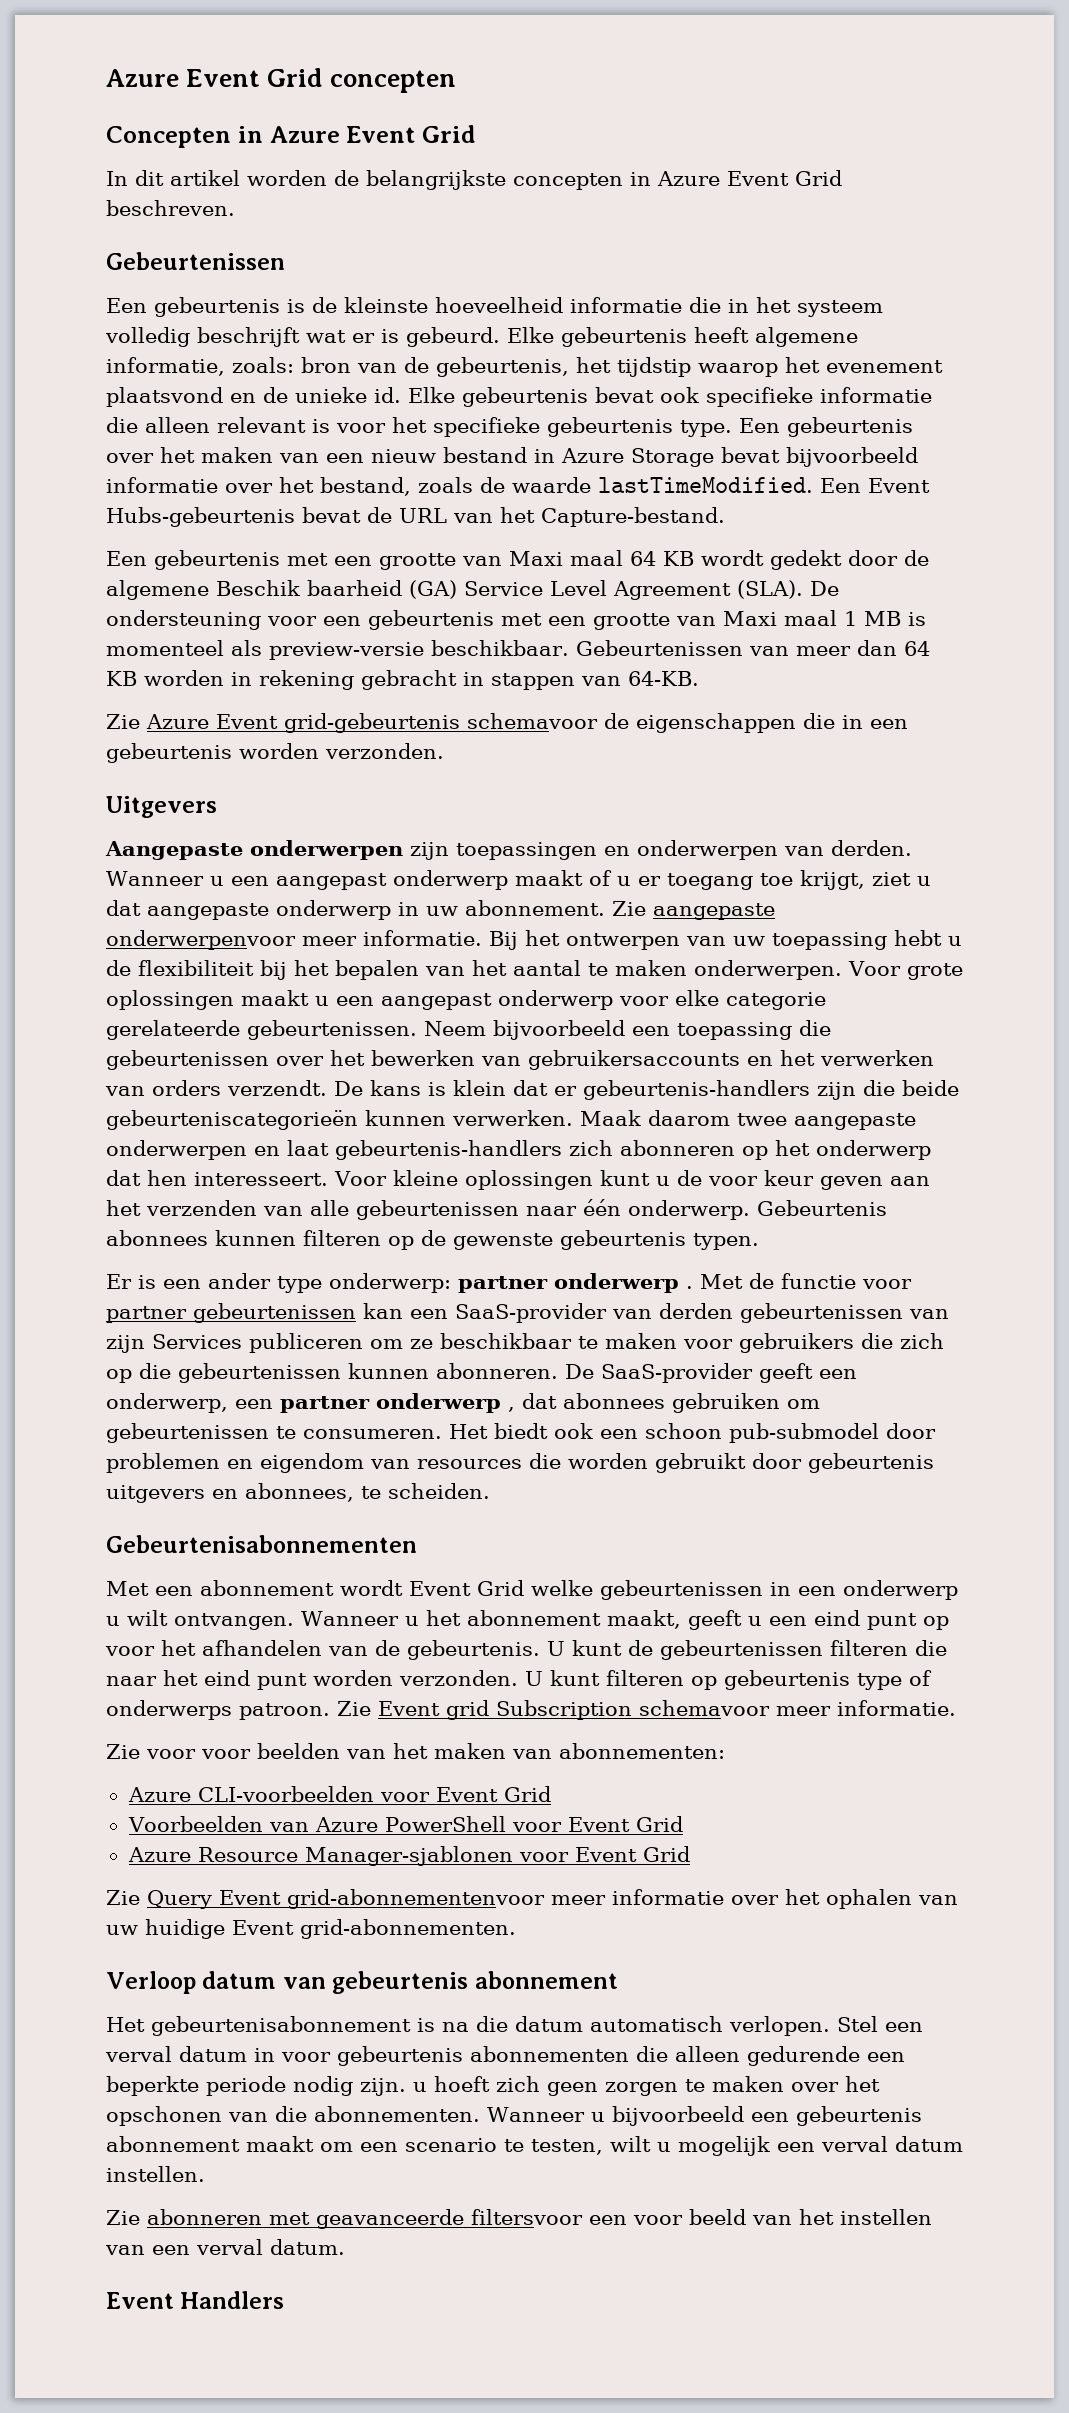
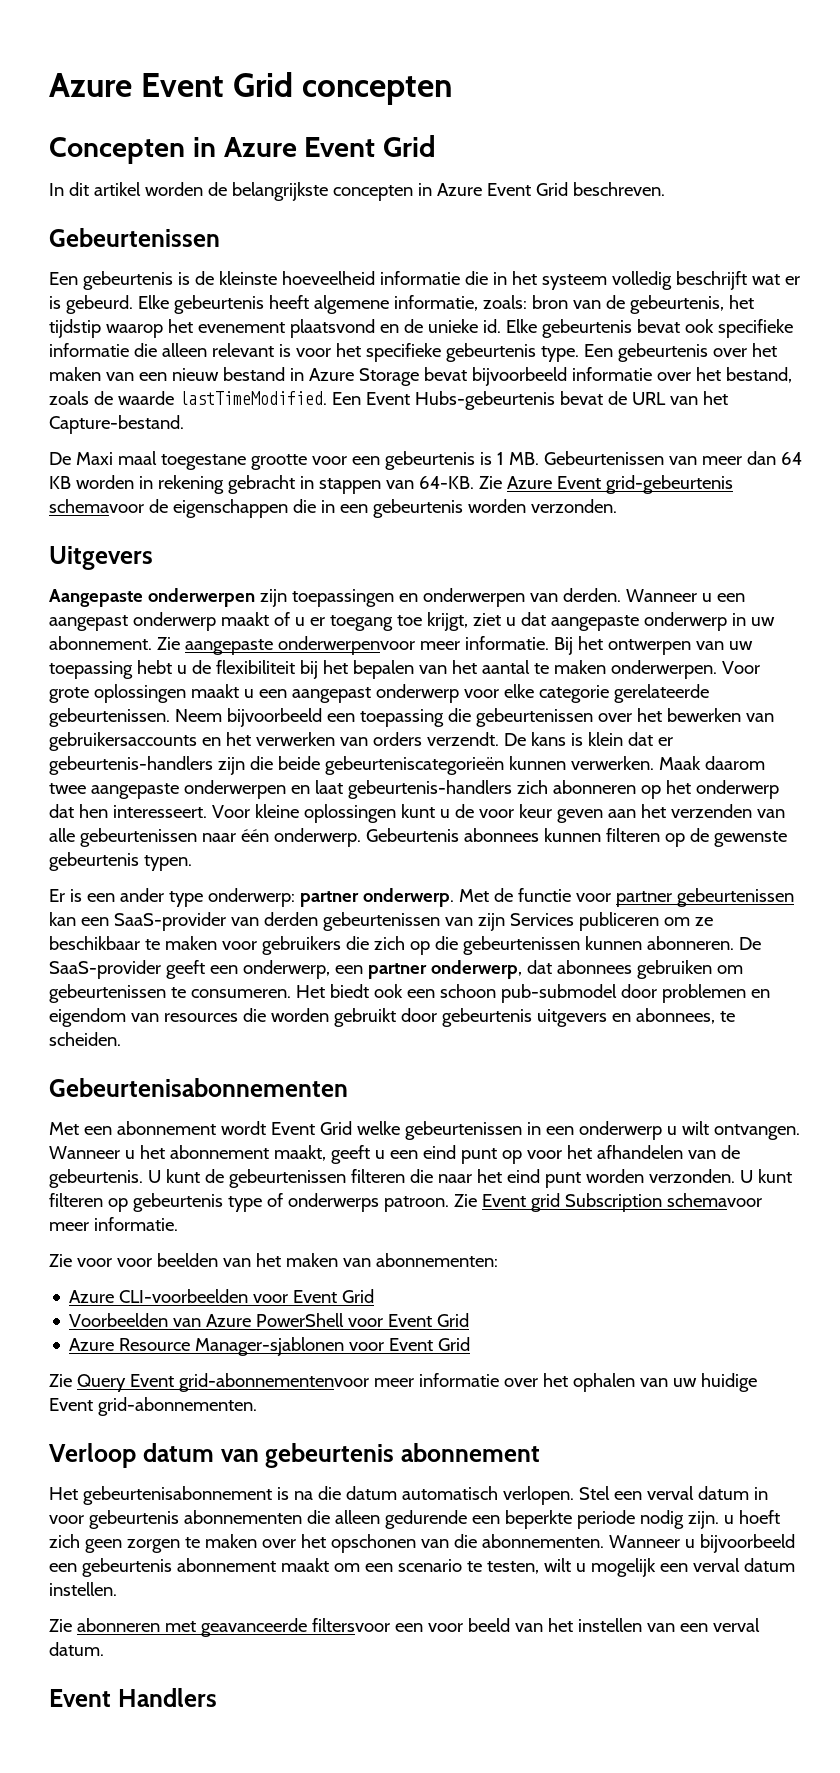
- Een gebeurtenis met een grootte van Maxi maal 64 KB wordt gedekt door de algemene Beschik baarheid (GA) Service Level Agreement (SLA). De ondersteuning voor een gebeurtenis met een grootte van Maxi maal 1 MB is momenteel als preview-versie beschikbaar. Gebeurtenissen van meer dan 64 KB worden in rekening gebracht in stappen van 64-KB.
- Zie Azure Event grid-gebeurtenis schemavoor de eigenschappen die in een gebeurtenis worden verzonden.
+ De Maxi maal toegestane grootte voor een gebeurtenis is 1 MB. Gebeurtenissen van meer dan 64 KB worden in rekening gebracht in stappen van 64-KB. Zie Azure Event grid-gebeurtenis schemavoor de eigenschappen die in een gebeurtenis worden verzonden.
- Er is een ander type onderwerp: partner onderwerp .
+ Er is een ander type onderwerp: partner onderwerp.
- De SaaS-provider geeft een onderwerp, een partner onderwerp , dat abonnees gebruiken om gebeurtenissen te consumeren.
+ De SaaS-provider geeft een onderwerp, een partner onderwerp, dat abonnees gebruiken om gebeurtenissen te consumeren.

